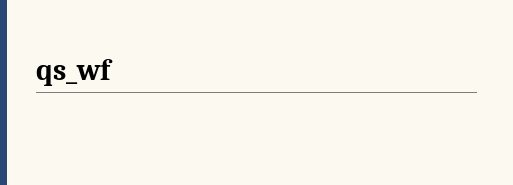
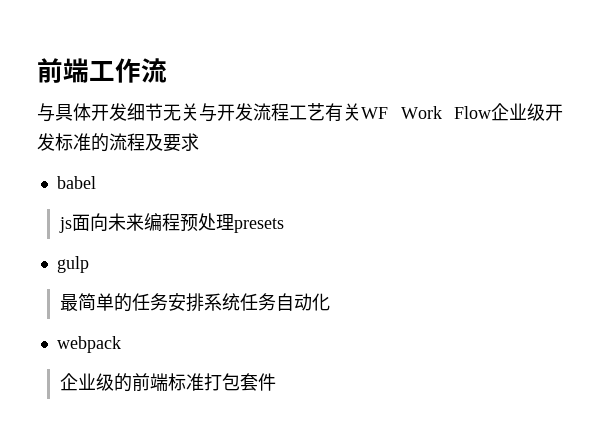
- qs_wf
+ 前端工作流
+ 与具体开发细节无关与开发流程工艺有关WF Work Flow企业级开发标准的流程及要求
+ babel
+ js面向未来编程预处理presets
+ gulp
+ 最简单的任务安排系统任务自动化
+ webpack
+ 企业级的前端标准打包套件

